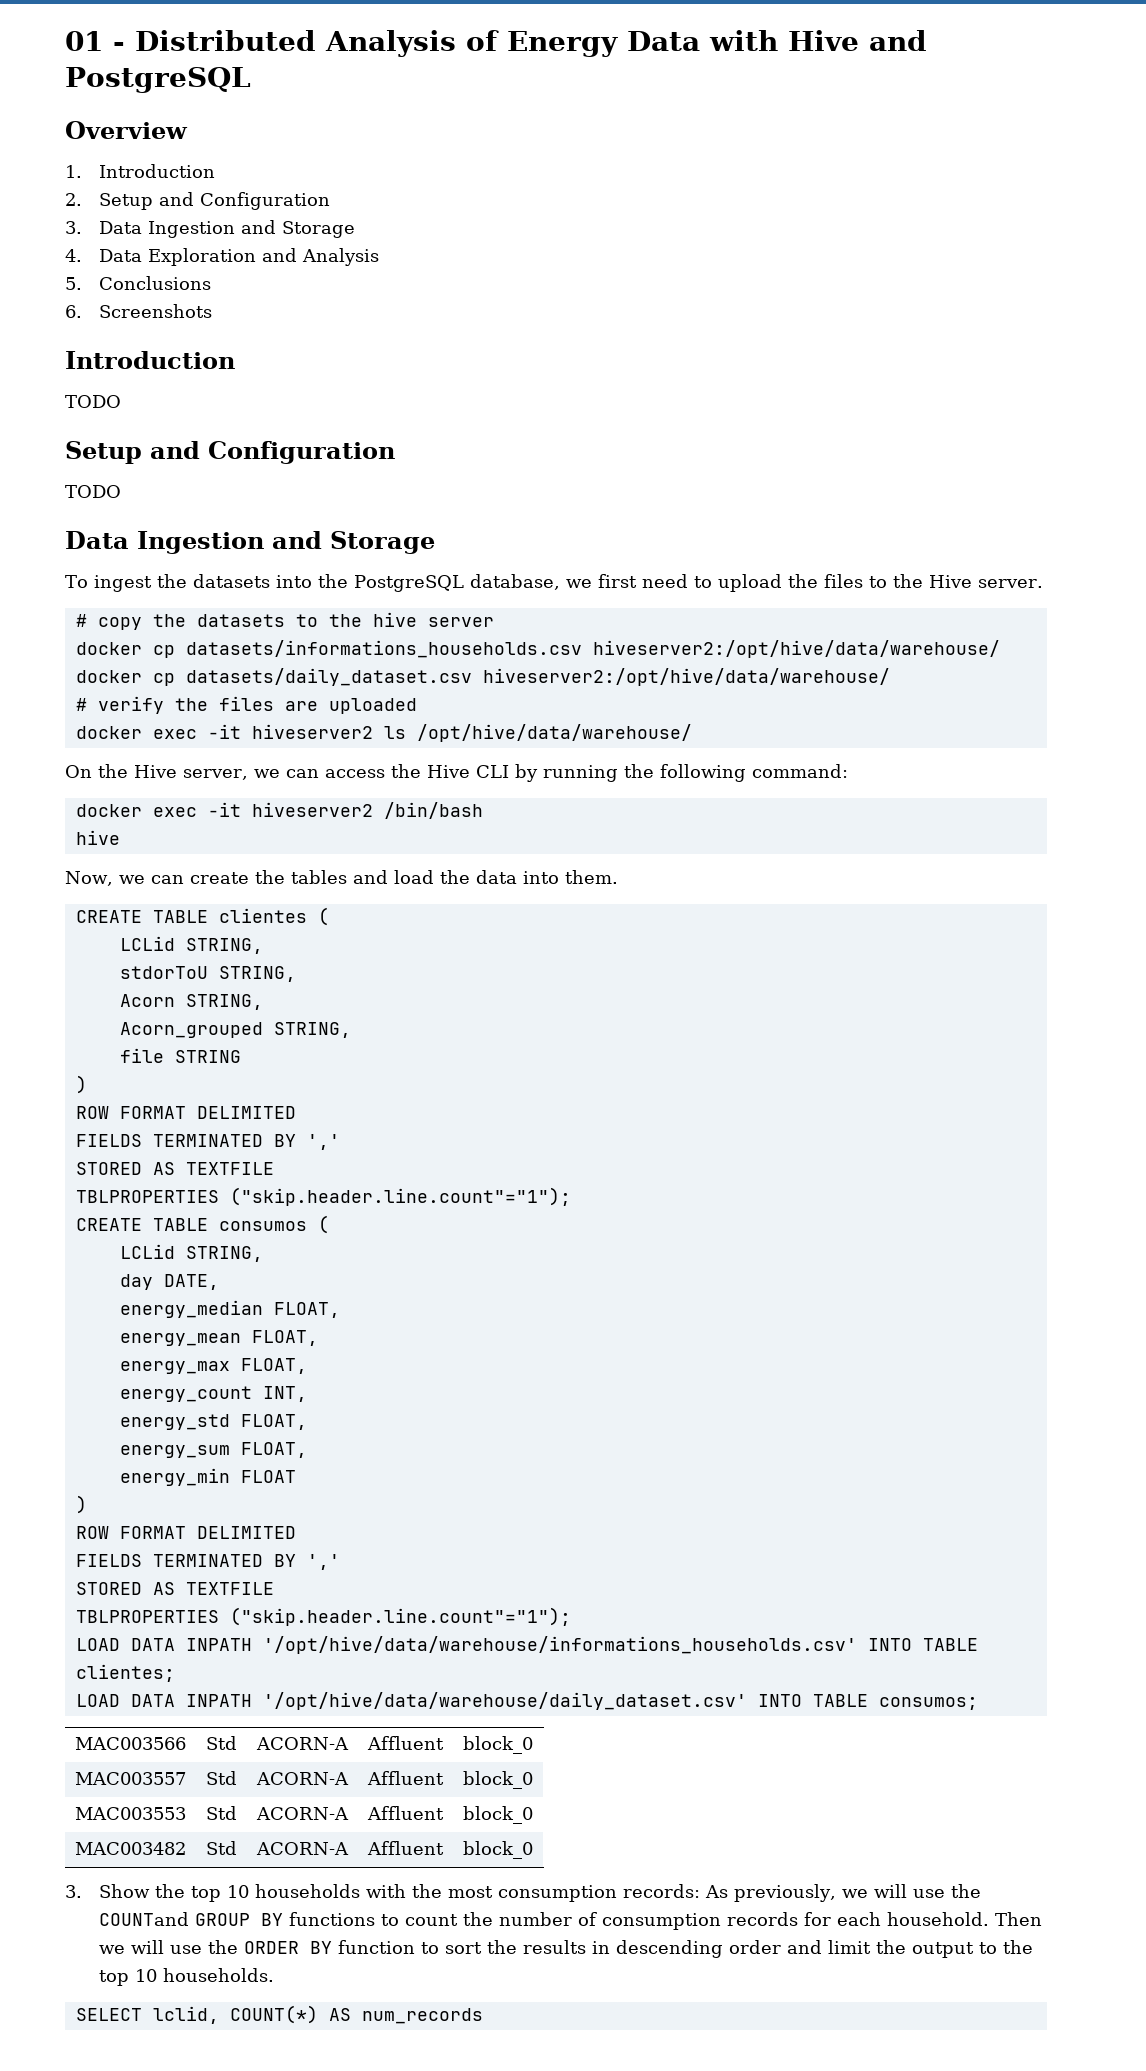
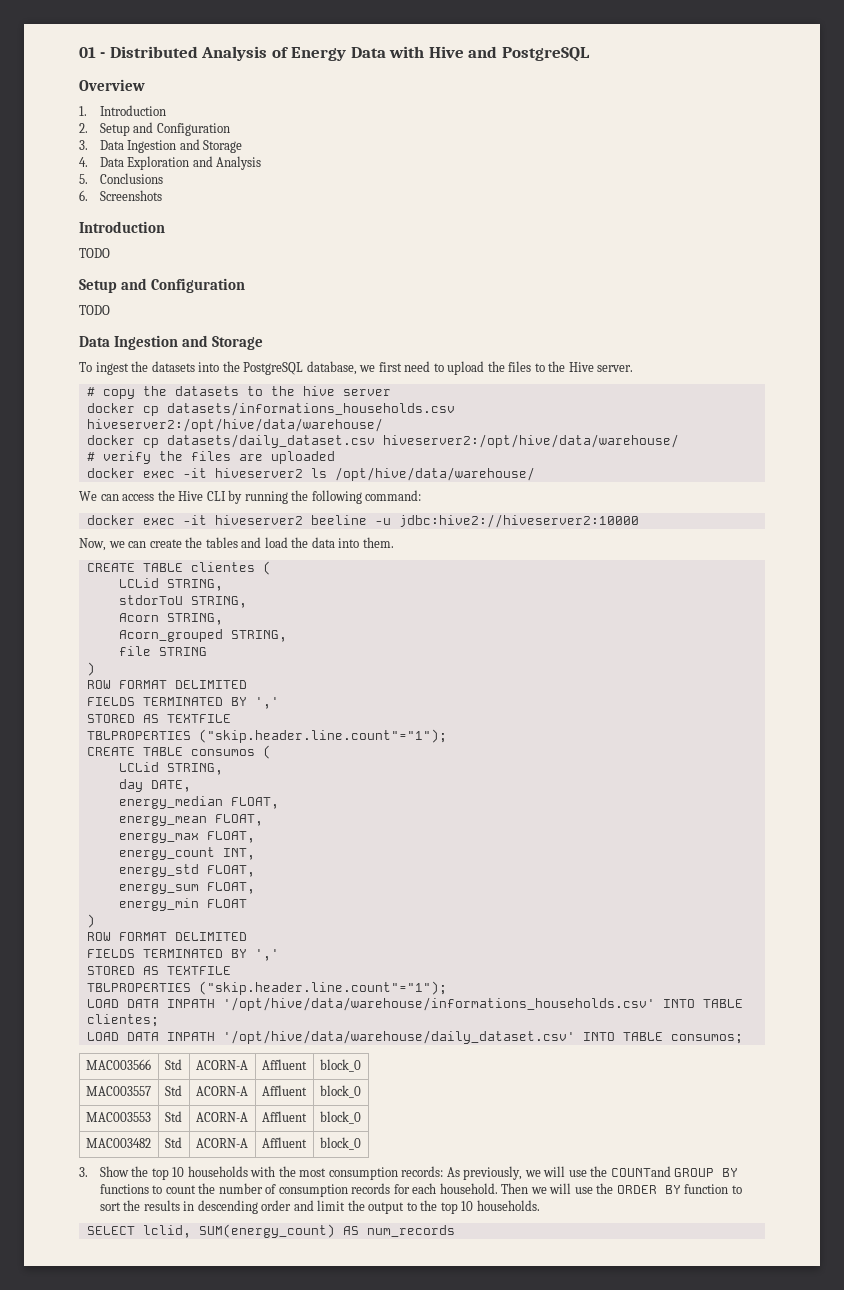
- On the Hive server, we can access the Hive CLI by running the following command:
+ We can access the Hive CLI by running the following command:
- docker exec -it hiveserver2 /bin/bash
- hive
+ docker exec -it hiveserver2 beeline -u jdbc:hive2://hiveserver2:10000
- SELECT lclid, COUNT(*) AS num_records
+ SELECT lclid, SUM(energy_count) AS num_records

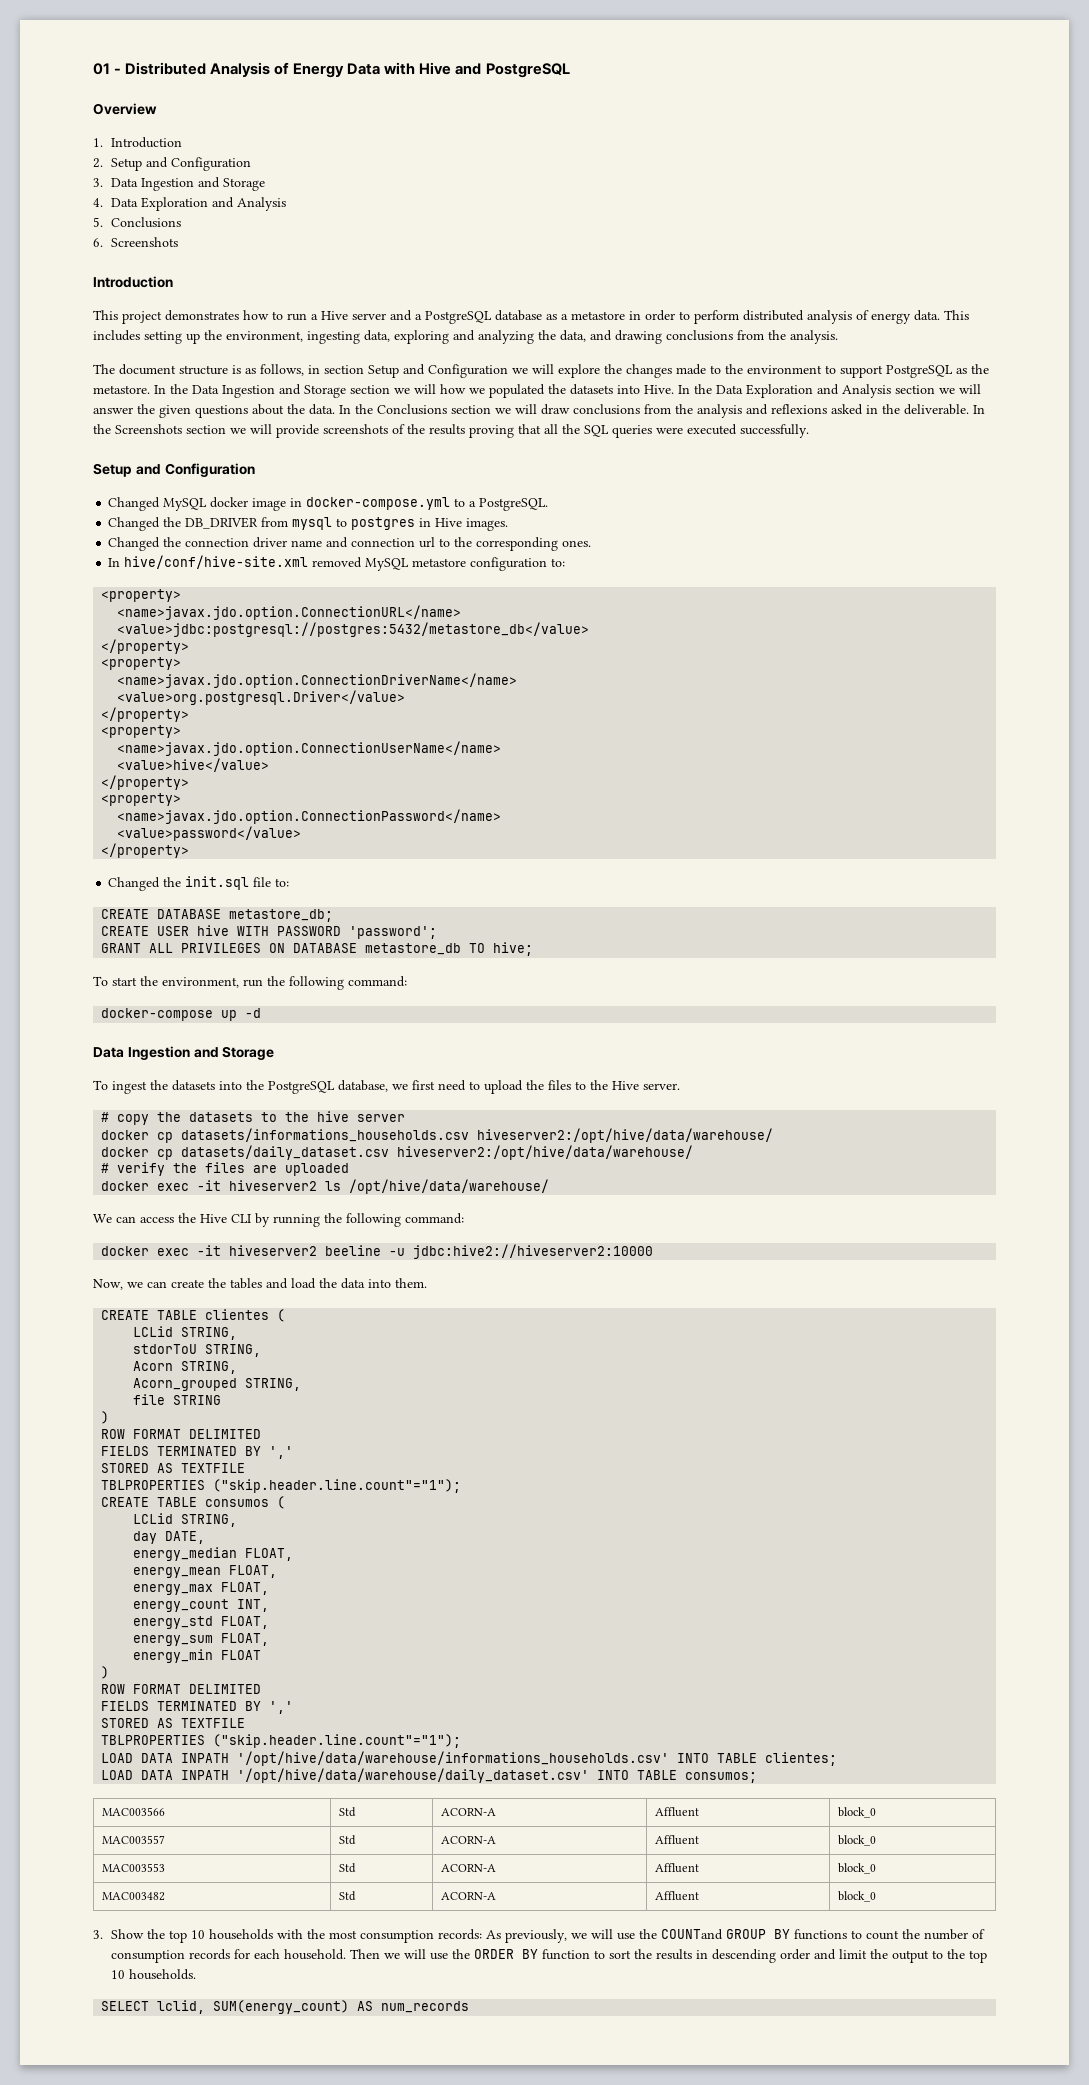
  6. Screenshots
  Introduction
- TODO
+ This project demonstrates how to run a Hive server and a PostgreSQL database as a metastore in order to perform distributed analysis of energy data. This includes setting up the environment, ingesting data, exploring and analyzing the data, and drawing conclusions from the analysis.
+ The document structure is as follows, in section Setup and Configuration we will explore the changes made to the environment to support PostgreSQL as the metastore. In the Data Ingestion and Storage section we will how we populated the datasets into Hive. In the Data Exploration and Analysis section we will answer the given questions about the data. In the Conclusions section we will draw conclusions from the analysis and reflexions asked in the deliverable. In the Screenshots section we will provide screenshots of the results proving that all the SQL queries were executed successfully.
  Setup and Configuration
- TODO
+ Changed MySQL docker image in docker-compose.yml to a PostgreSQL.
+ Changed the DB_DRIVER from mysql to postgres in Hive images.
+ Changed the connection driver name and connection url to the corresponding ones.
+ In hive/conf/hive-site.xml removed MySQL metastore configuration to:
+ <property>
+ <name>javax.jdo.option.ConnectionURL</name>
+ <value>jdbc:postgresql://postgres:5432/metastore_db</value>
+ </property>
+ <property>
+ <name>javax.jdo.option.ConnectionDriverName</name>
+ <value>org.postgresql.Driver</value>
+ </property>
+ <property>
+ <name>javax.jdo.option.ConnectionUserName</name>
+ <value>hive</value>
+ </property>
+ <property>
+ <name>javax.jdo.option.ConnectionPassword</name>
+ <value>password</value>
+ </property>
+ Changed the init.sql file to:
+ CREATE DATABASE metastore_db;
+ CREATE USER hive WITH PASSWORD 'password';
+ GRANT ALL PRIVILEGES ON DATABASE metastore_db TO hive;
+ To start the environment, run the following command:
+ docker-compose up -d

